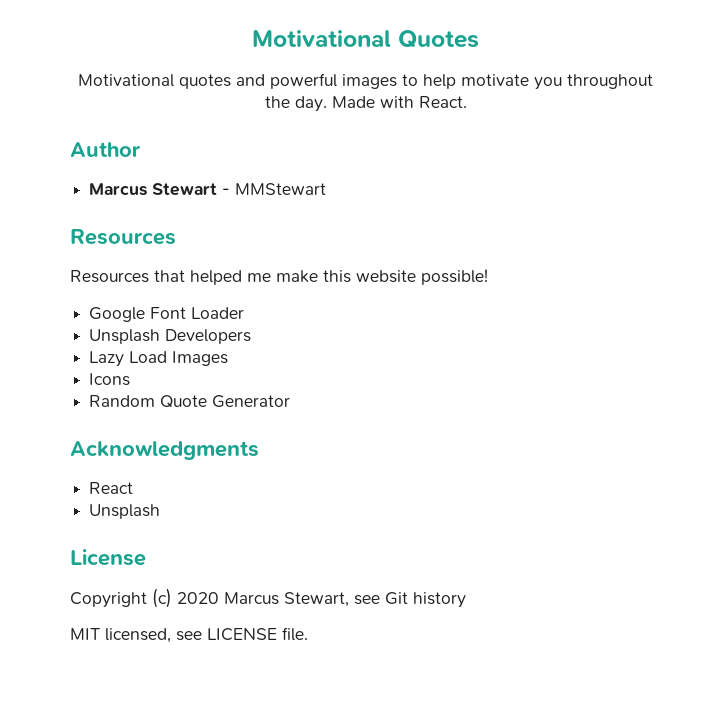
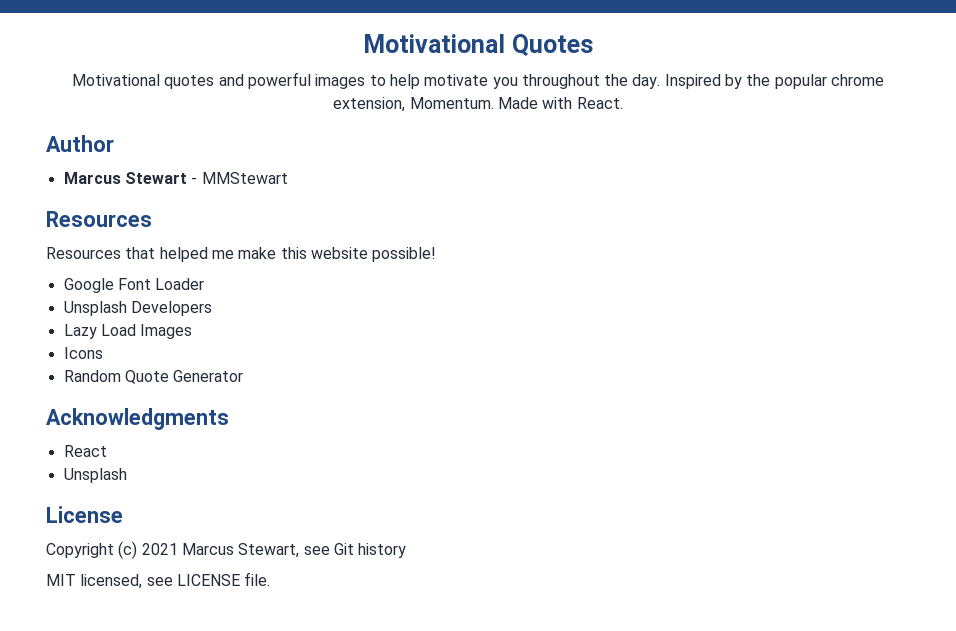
+ Inspired by the popular chrome extension, Momentum.
- Copyright (c) 2020 Marcus Stewart, see Git history
+ Copyright (c) 2021 Marcus Stewart, see Git history

